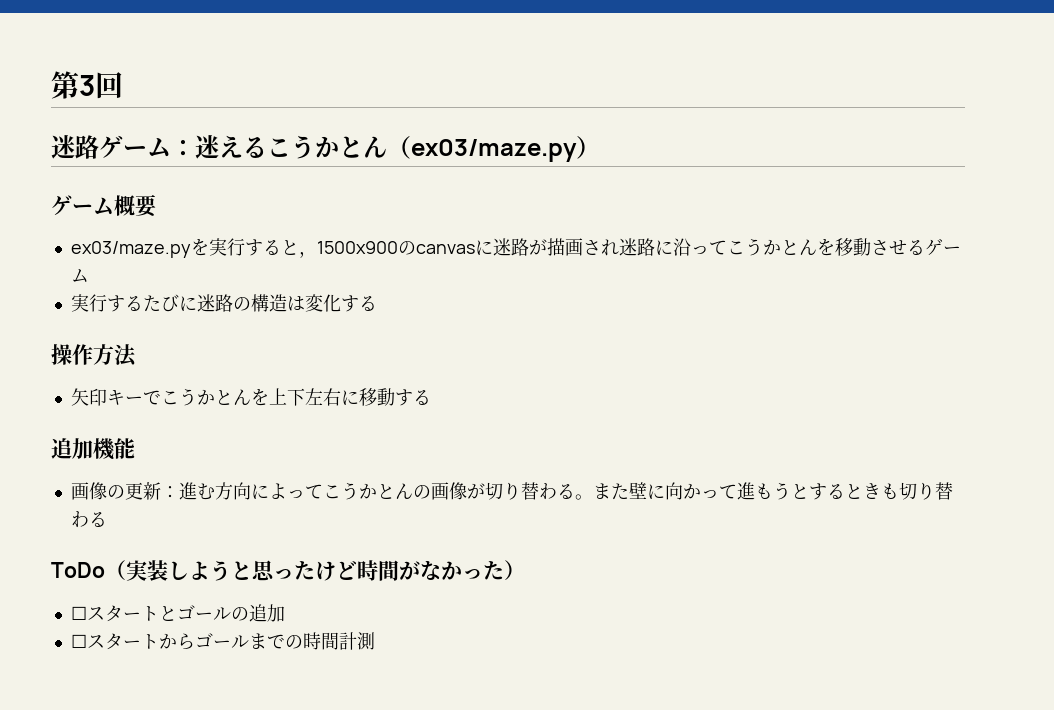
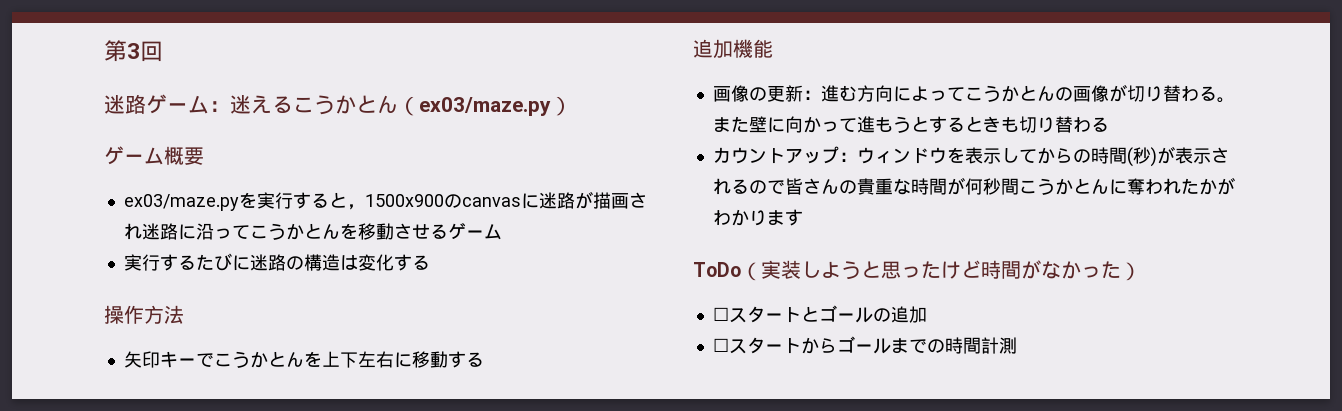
+ カウントアップ：ウィンドウを表示してからの時間(秒)が表示されるので皆さんの貴重な時間が何秒間こうかとんに奪われたかがわかります

